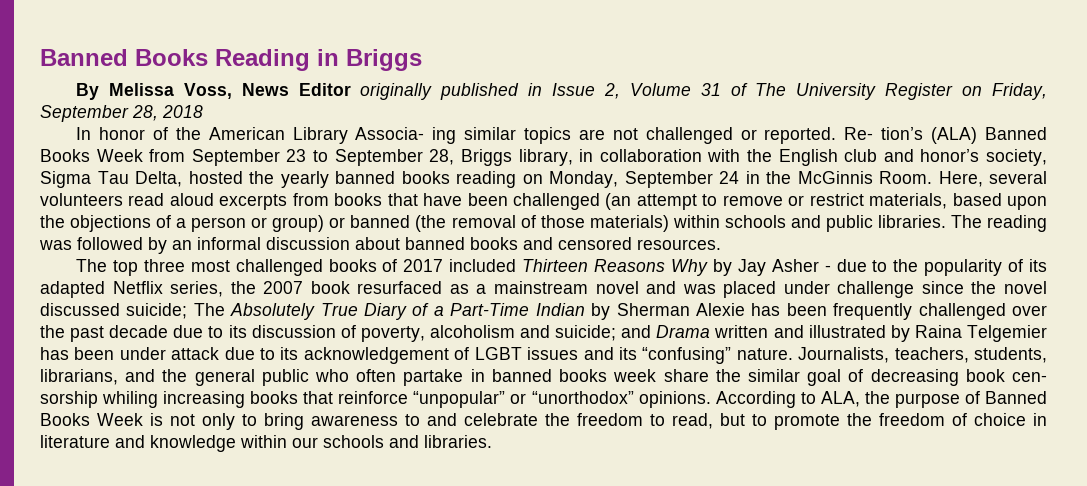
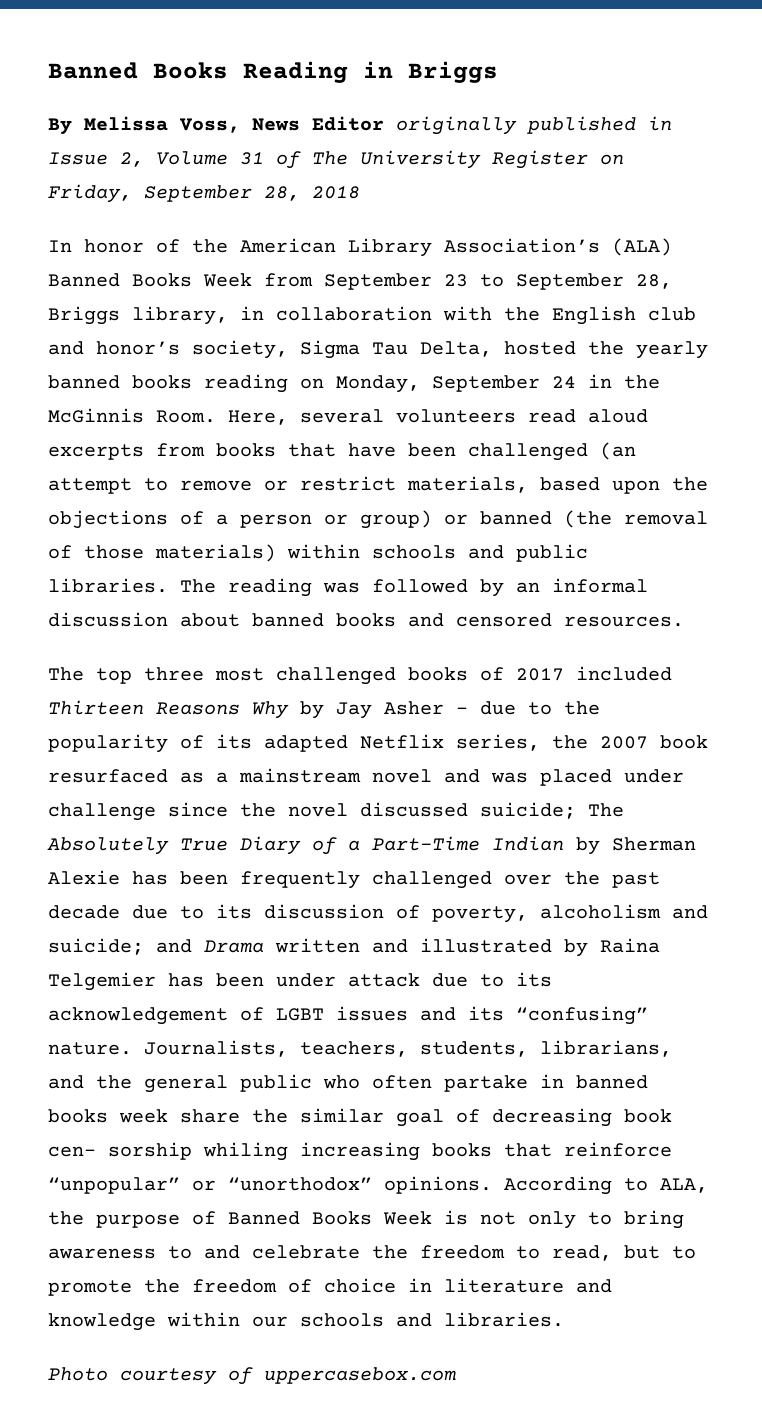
- In honor of the American Library Associa- ing similar topics are not challenged or reported. Re- tion’s (ALA) Banned Books Week from September 23 to September 28, Briggs library, in collaboration with the English club and honor’s society, Sigma Tau Delta, hosted the yearly banned books reading on Monday, September 24 in the McGinnis Room.
+ In honor of the American Library Association’s (ALA) Banned Books Week from September 23 to September 28, Briggs library, in collaboration with the English club and honor’s society, Sigma Tau Delta, hosted the yearly banned books reading on Monday, September 24 in the McGinnis Room.
+ Photo courtesy of uppercasebox.com

